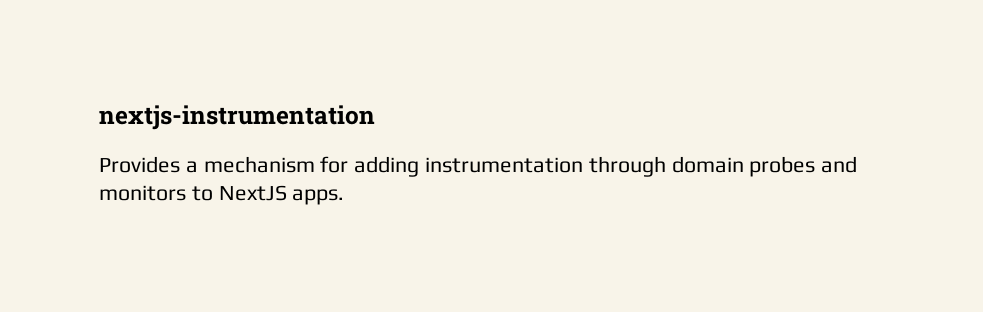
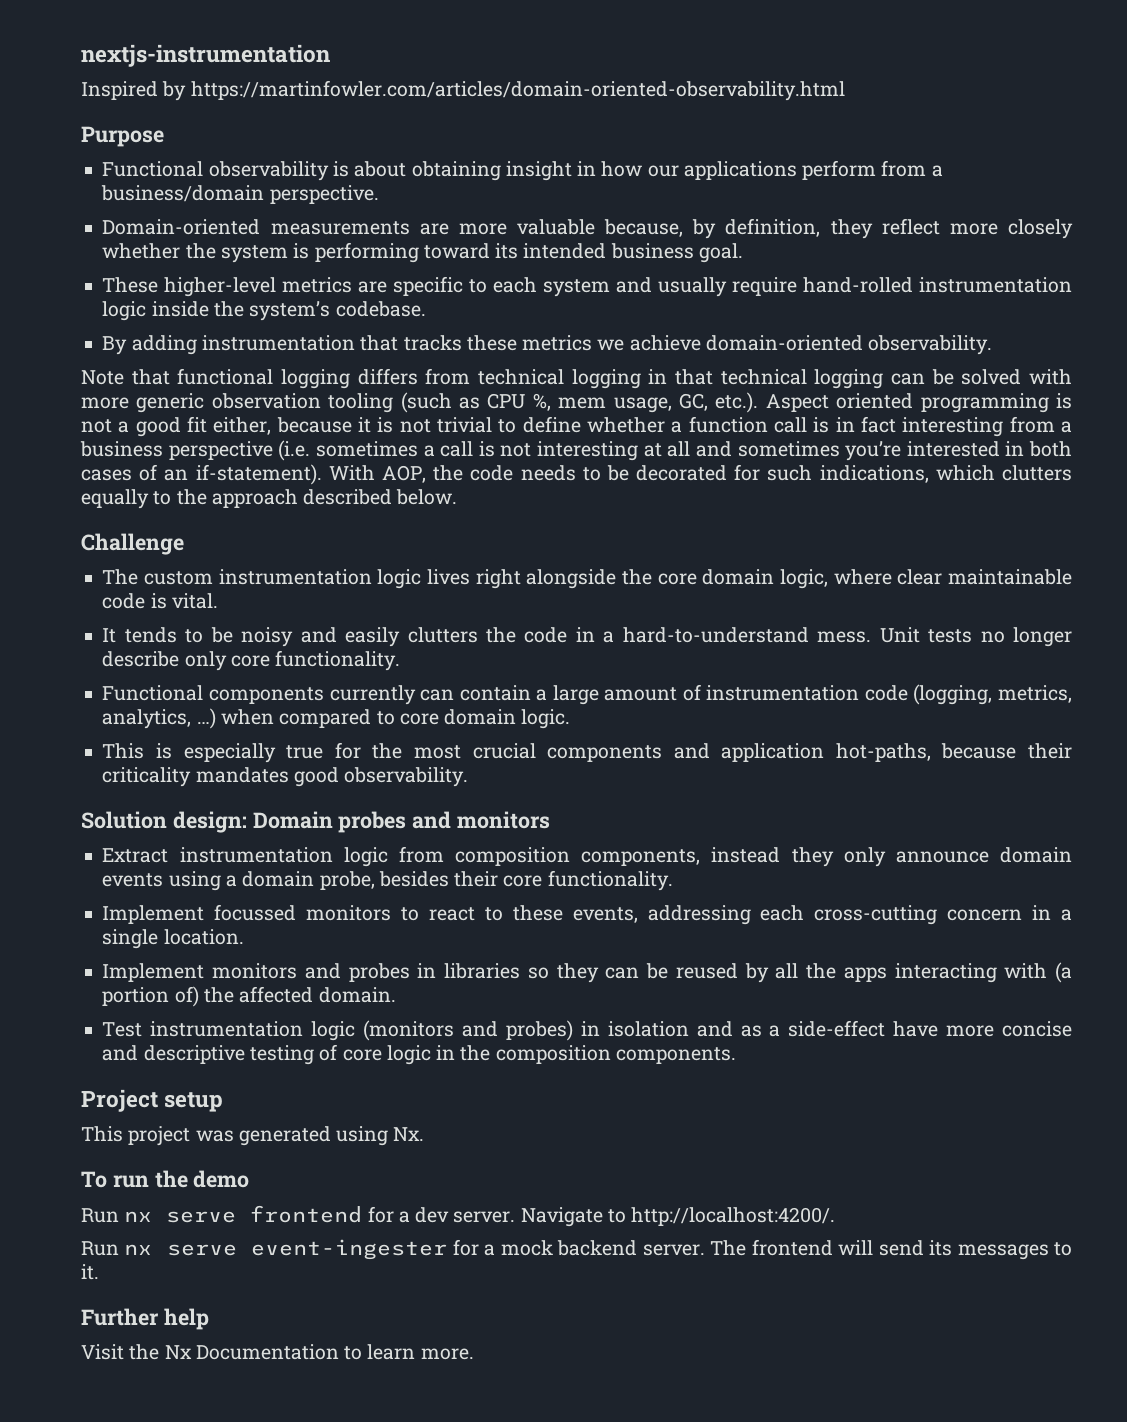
- Provides a mechanism for adding instrumentation through domain probes and monitors to NextJS apps.
+ Inspired by https://martinfowler.com/articles/domain-oriented-observability.html
+ Purpose
+ Functional observability is about obtaining insight in how our applications perform from a business/domain perspective.
+ Domain-oriented measurements are more valuable because, by definition, they reflect more closely whether the system is performing toward its intended business goal.
+ These higher-level metrics are specific to each system and usually require hand-rolled instrumentation logic inside the system’s codebase.
+ By adding instrumentation that tracks these metrics we achieve domain-oriented observability.
+ Note that functional logging differs from technical logging in that technical logging can be solved with more generic observation tooling (such as CPU %, mem usage, GC, etc.). Aspect oriented programming is not a good fit either, because it is not trivial to define whether a function call is in fact interesting from a business perspective (i.e. sometimes a call is not interesting at all and sometimes you’re interested in both cases of an if-statement). With AOP, the code needs to be decorated for such indications, which clutters equally to the approach described below.
+ Challenge
+ The custom instrumentation logic lives right alongside the core domain logic, where clear maintainable code is vital.
+ It tends to be noisy and easily clutters the code in a hard-to-understand mess. Unit tests no longer describe only core functionality.
+ Functional components currently can contain a large amount of instrumentation code (logging, metrics, analytics, …) when compared to core domain logic.
+ This is especially true for the most crucial components and application hot-paths, because their criticality mandates good observability.
+ Solution design: Domain probes and monitors
+ Extract instrumentation logic from composition components, instead they only announce domain events using a domain probe, besides their core functionality.
+ Implement focussed monitors to react to these events, addressing each cross-cutting concern in a single location.
+ Implement monitors and probes in libraries so they can be reused by all the apps interacting with (a portion of) the affected domain.
+ Test instrumentation logic (monitors and probes) in isolation and as a side-effect have more concise and descriptive testing of core logic in the composition components.
+ Project setup
+ This project was generated using Nx.
+ To run the demo
+ Run nx serve frontend for a dev server. Navigate to http://localhost:4200/.
+ Run nx serve event-ingester for a mock backend server. The frontend will send its messages to it.
+ Further help
+ Visit the Nx Documentation to learn more.

